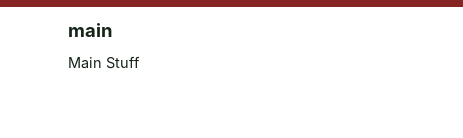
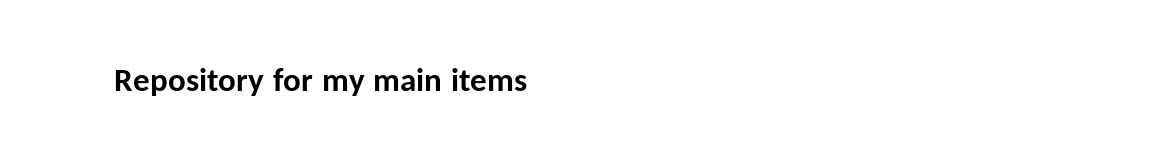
- main
- Main Stuff
+ Repository for my main items

